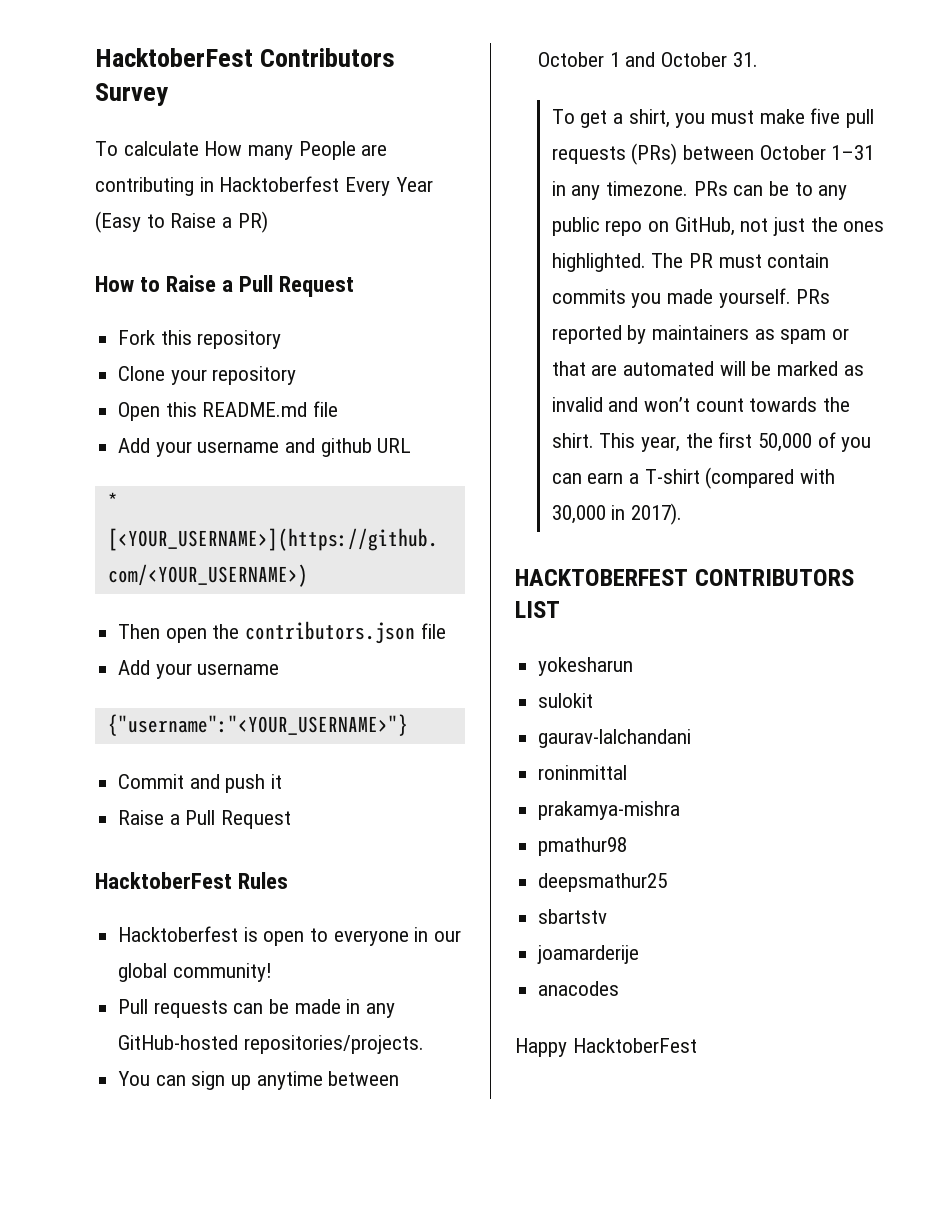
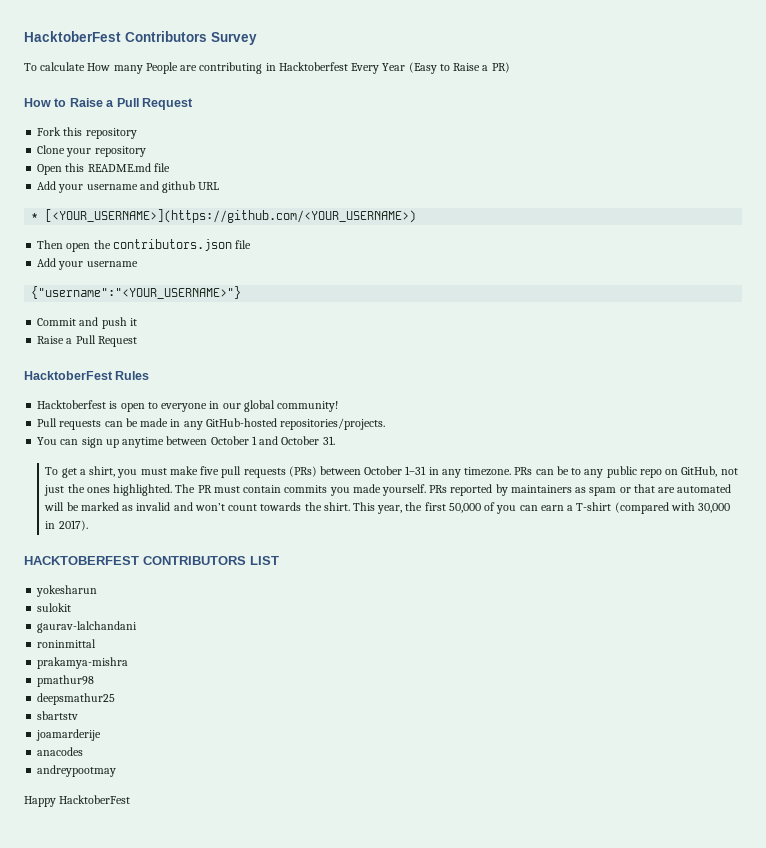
+ andreypootmay

